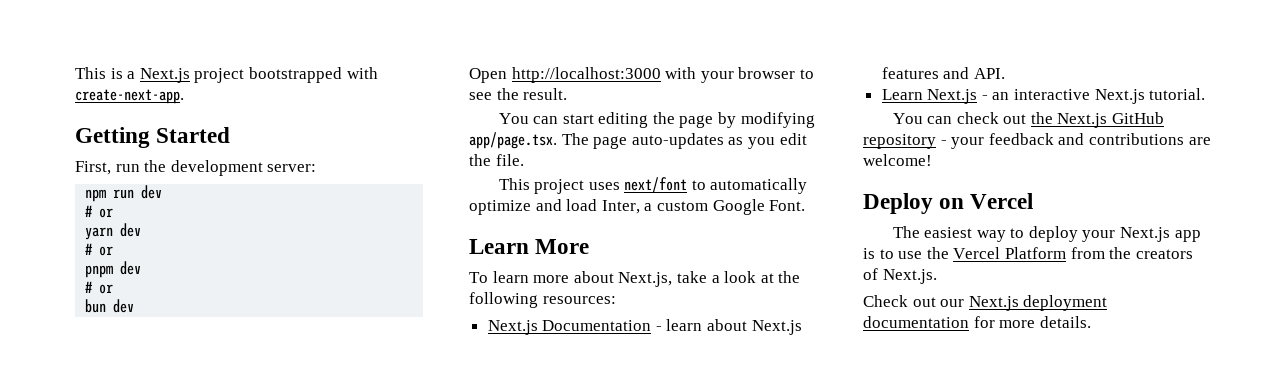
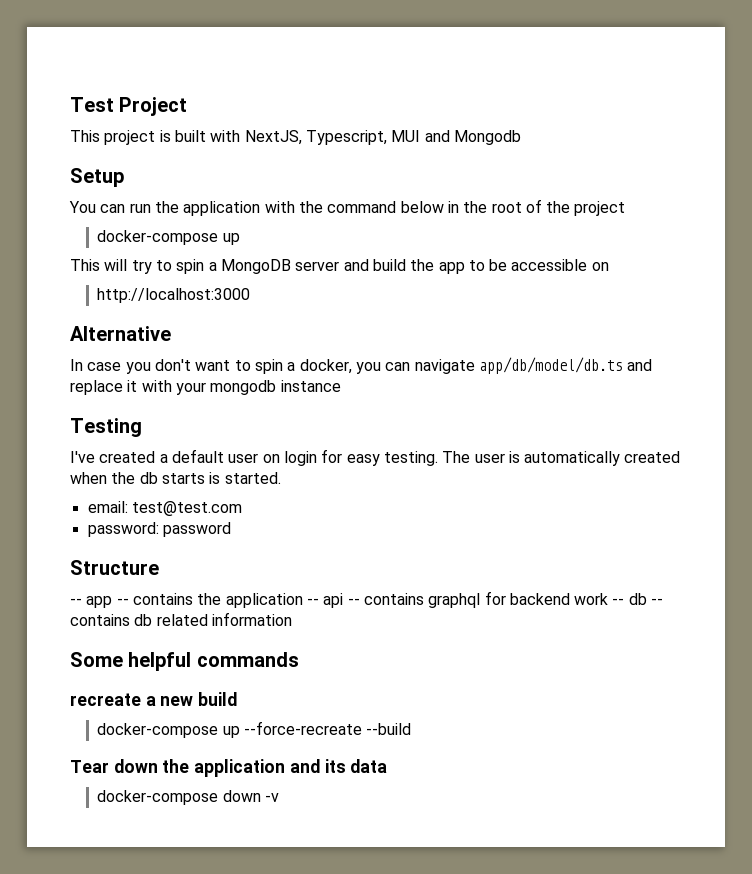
- This is a Next.js project bootstrapped with create-next-app.
- Getting Started
- First, run the development server:
- npm run dev
- # or
- yarn dev
- # or
- pnpm dev
- # or
- bun dev
- Open http://localhost:3000 with your browser to see the result.
- You can start editing the page by modifying app/page.tsx. The page auto-updates as you edit the file.
- This project uses next/font to automatically optimize and load Inter, a custom Google Font.
- Learn More
- To learn more about Next.js, take a look at the following resources:
- Next.js Documentation - learn about Next.js features and API.
- Learn Next.js - an interactive Next.js tutorial.
- You can check out the Next.js GitHub repository - your feedback and contributions are welcome!
- Deploy on Vercel
- The easiest way to deploy your Next.js app is to use the Vercel Platform from the creators of Next.js.
- Check out our Next.js deployment documentation for more details.
+ Test Project
+ This project is built with NextJS, Typescript, MUI and Mongodb
+ Setup
+ You can run the application with the command below in the root of the project
+ docker-compose up
+ This will try to spin a MongoDB server and build the app to be accessible on
+ http://localhost:3000
+ Alternative
+ In case you don't want to spin a docker, you can navigate app/db/model/db.ts and replace it with your mongodb instance
+ Testing
+ I've created a default user on login for easy testing. The user is automatically created when the db starts is started.
+ email: test@test.com
+ password: password
+ Structure
+ -- app -- contains the application -- api -- contains graphql for backend work -- db -- contains db related information
+ Some helpful commands
+ recreate a new build
+ docker-compose up --force-recreate --build
+ Tear down the application and its data
+ docker-compose down -v

